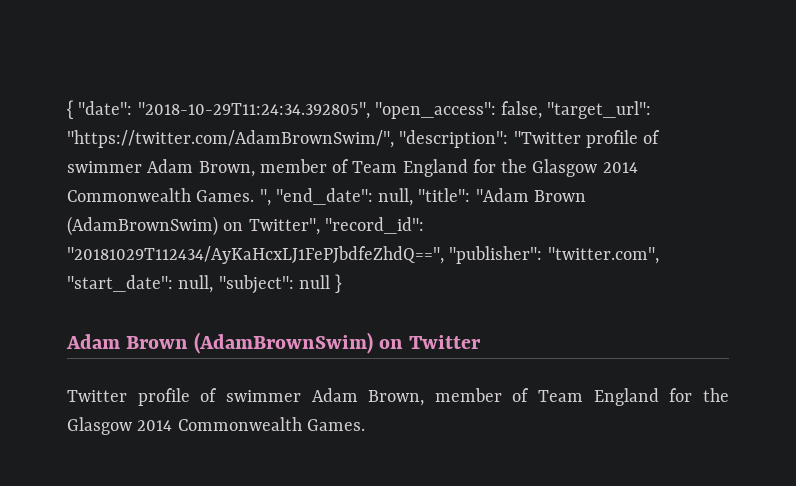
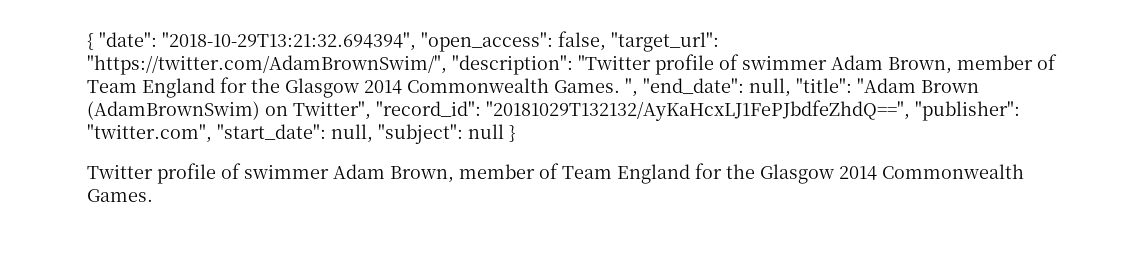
- { "date": "2018-10-29T11:24:34.392805", "open_access": false, "target_url": "https://twitter.com/AdamBrownSwim/", "description": "Twitter profile of swimmer Adam Brown, member of Team England for the Glasgow 2014 Commonwealth Games.
+ { "date": "2018-10-29T13:21:32.694394", "open_access": false, "target_url": "https://twitter.com/AdamBrownSwim/", "description": "Twitter profile of swimmer Adam Brown, member of Team England for the Glasgow 2014 Commonwealth Games.
- ", "end_date": null, "title": "Adam Brown (AdamBrownSwim) on Twitter", "record_id": "20181029T112434/AyKaHcxLJ1FePJbdfeZhdQ==", "publisher": "twitter.com", "start_date": null, "subject": null }
+ ", "end_date": null, "title": "Adam Brown (AdamBrownSwim) on Twitter", "record_id": "20181029T132132/AyKaHcxLJ1FePJbdfeZhdQ==", "publisher": "twitter.com", "start_date": null, "subject": null }
- Adam Brown (AdamBrownSwim) on Twitter

